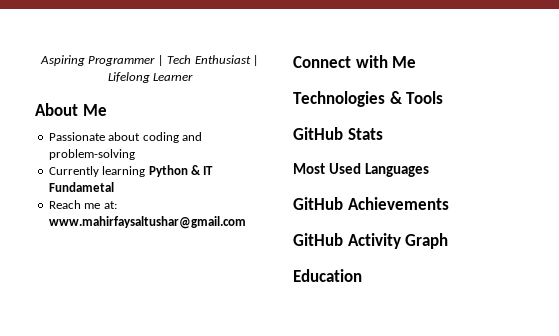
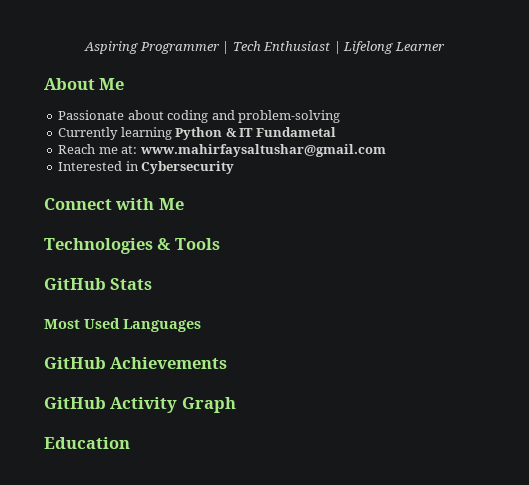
+ Interested in Cybersecurity

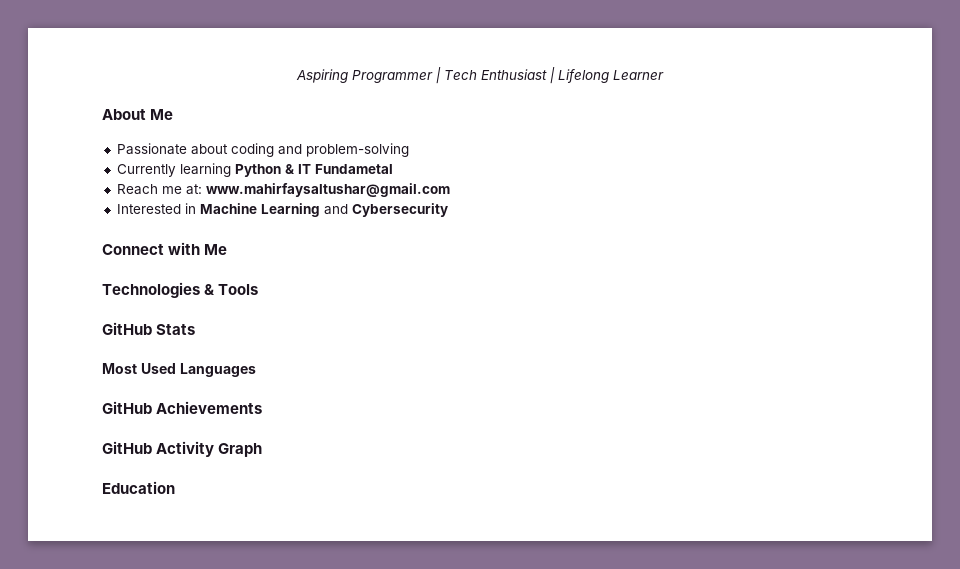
- Interested in Cybersecurity
+ Interested in Machine Learning and Cybersecurity

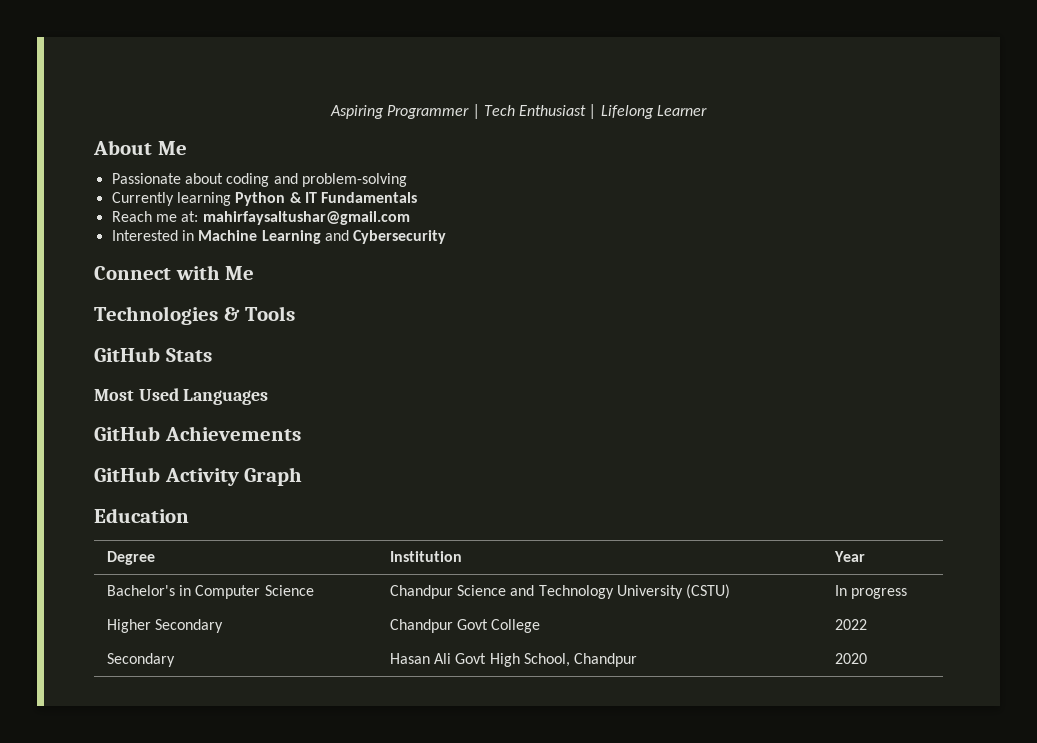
- Currently learning Python & IT Fundametal
+ Currently learning Python & IT Fundamentals
- Reach me at: www.mahirfaysaltushar@gmail.com
+ Reach me at: mahirfaysaltushar@gmail.com
+ Degree | Institution | Year
+ Bachelor's in Computer Science | Chandpur Science and Technology University (CSTU) | In progress
+ Higher Secondary | Chandpur Govt College | 2022
+ Secondary | Hasan Ali Govt High School, Chandpur | 2020

